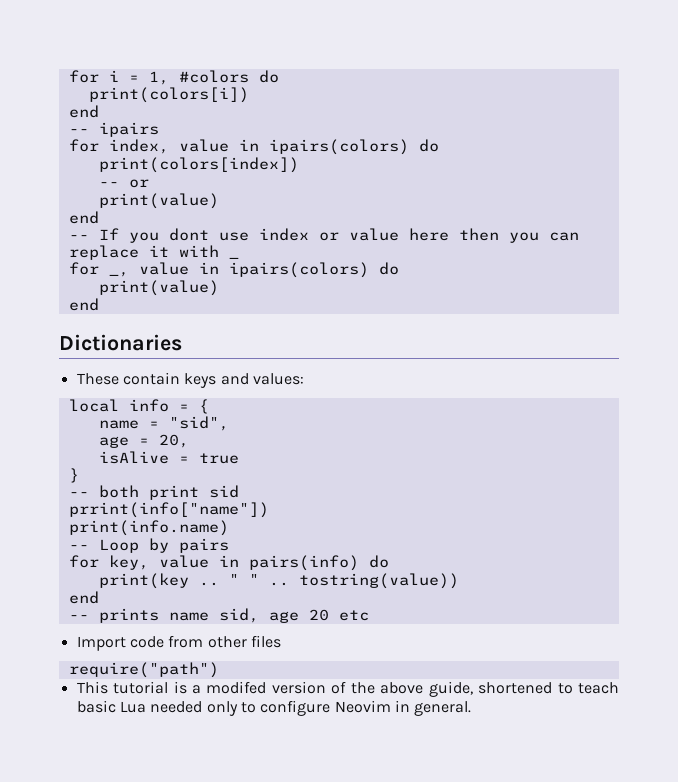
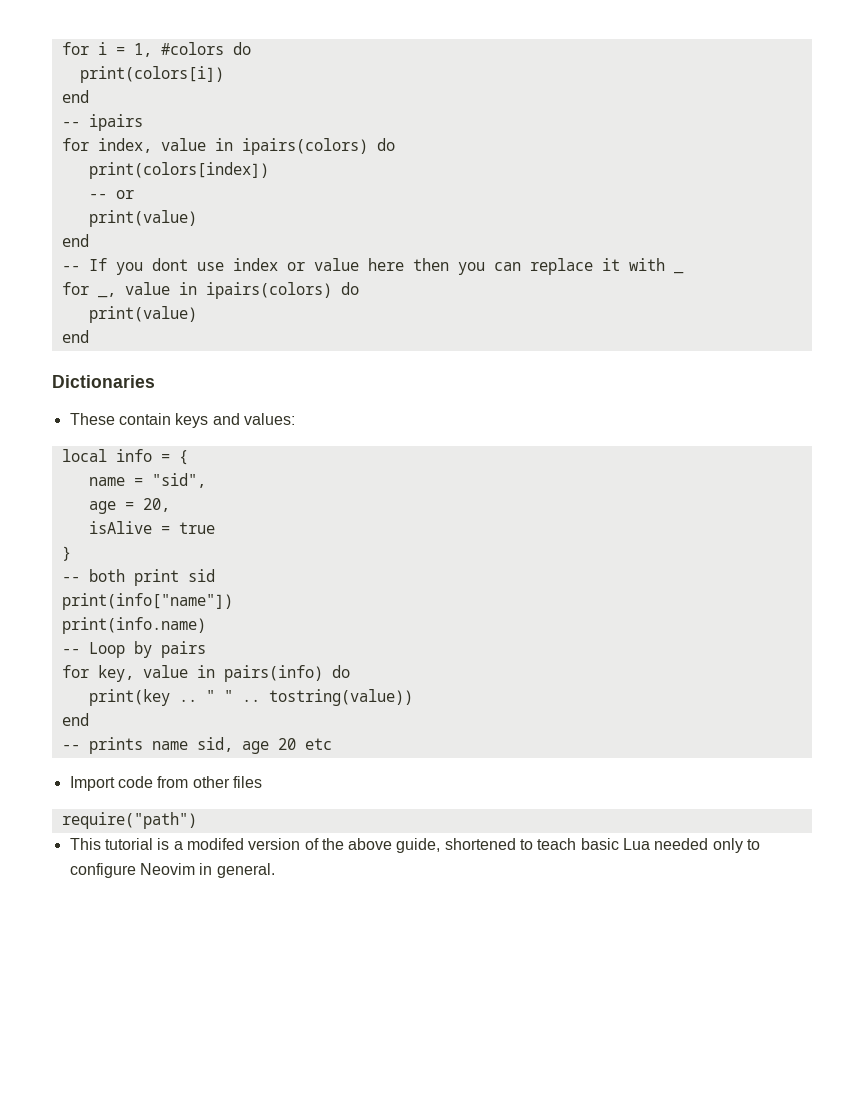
- prrint(info["name"])
+ print(info["name"])

